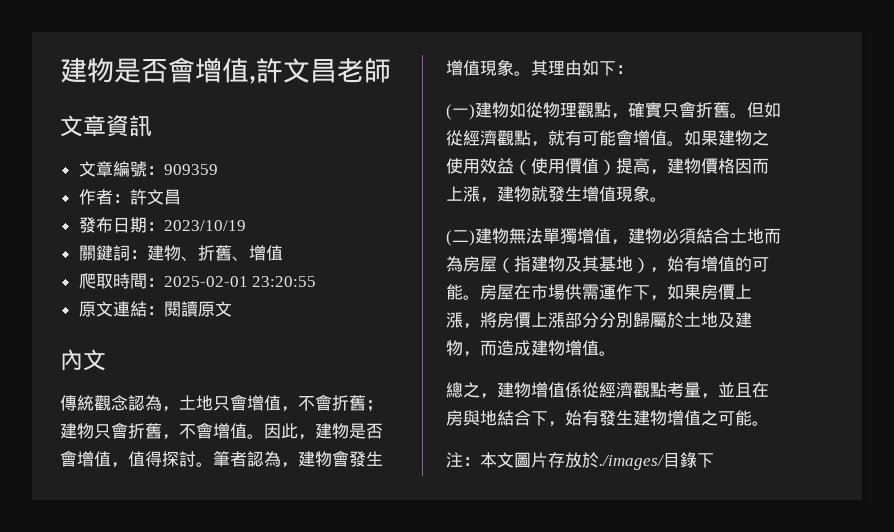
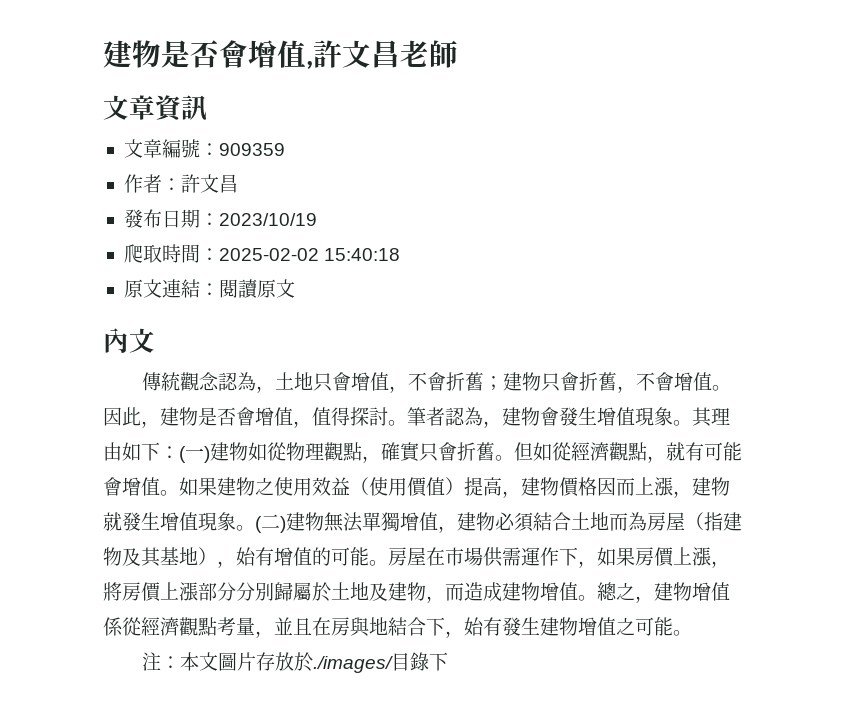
- 關鍵詞：建物、折舊、增值
- 爬取時間：2025-02-01 23:20:55
+ 爬取時間：2025-02-02 15:40:18
- 其理由如下：
- (一)建物如從物理觀點，確實只會折舊。
+ 其理由如下：(一)建物如從物理觀點，確實只會折舊。
- 如果建物之使用效益（使用價值）提高，建物價格因而上漲，建物就發生增值現象。
- (二)建物無法單獨增值，建物必須結合土地而為房屋（指建物及其基地），始有增值的可能。
+ 如果建物之使用效益（使用價值）提高，建物價格因而上漲，建物就發生增值現象。(二)建物無法單獨增值，建物必須結合土地而為房屋（指建物及其基地），始有增值的可能。
- 房屋在市場供需運作下，如果房價上漲，將房價上漲部分分別歸屬於土地及建物，而造成建物增值。
- 總之，建物增值係從經濟觀點考量，並且在房與地結合下，始有發生建物增值之可能。
+ 房屋在市場供需運作下，如果房價上漲，將房價上漲部分分別歸屬於土地及建物，而造成建物增值。總之，建物增值係從經濟觀點考量，並且在房與地結合下，始有發生建物增值之可能。

